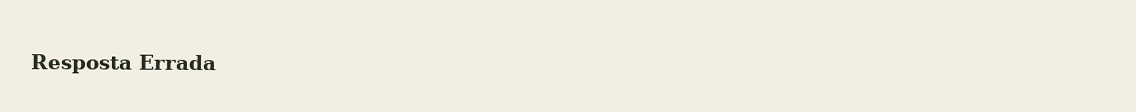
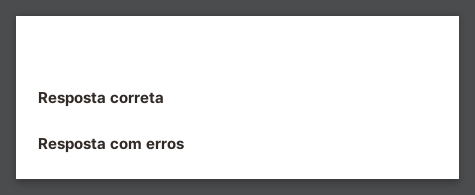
- Resposta Errada
+ Resposta correta
+ Resposta com erros

